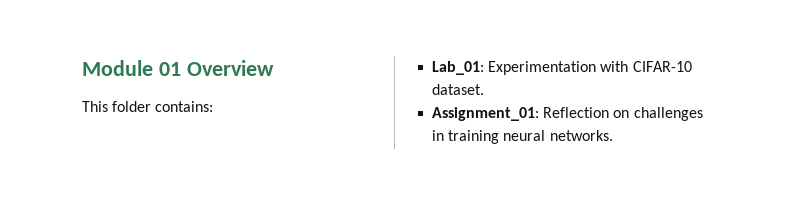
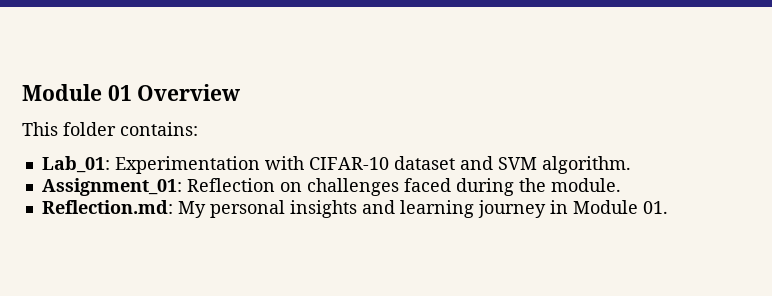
- Lab_01: Experimentation with CIFAR-10 dataset.
+ Lab_01: Experimentation with CIFAR-10 dataset and SVM algorithm.
- Assignment_01: Reflection on challenges in training neural networks.
+ Assignment_01: Reflection on challenges faced during the module.
+ Reflection.md: My personal insights and learning journey in Module 01.

